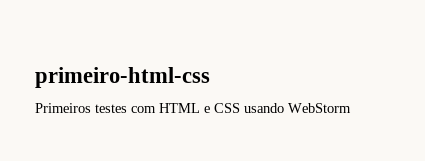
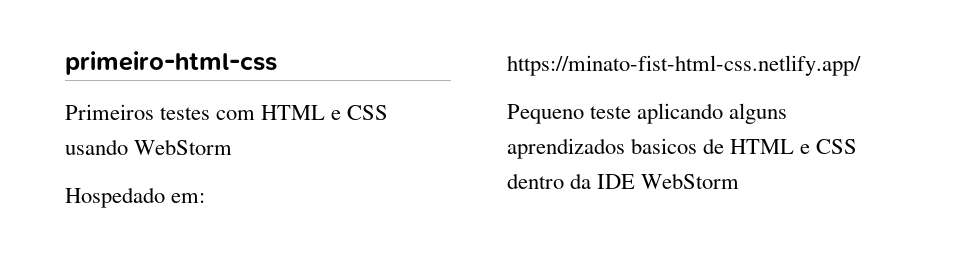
+ Hospedado em: https://minato-fist-html-css.netlify.app/
+ Pequeno teste aplicando alguns aprendizados basicos de HTML e CSS dentro da IDE WebStorm

